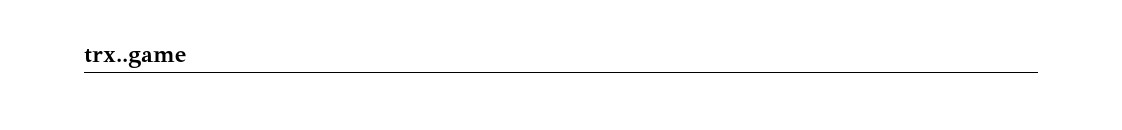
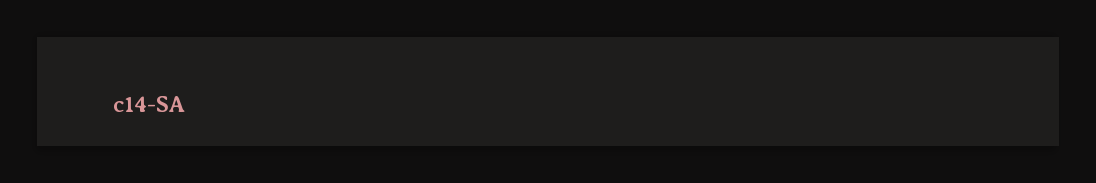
- trx..game
+ c14-SA

